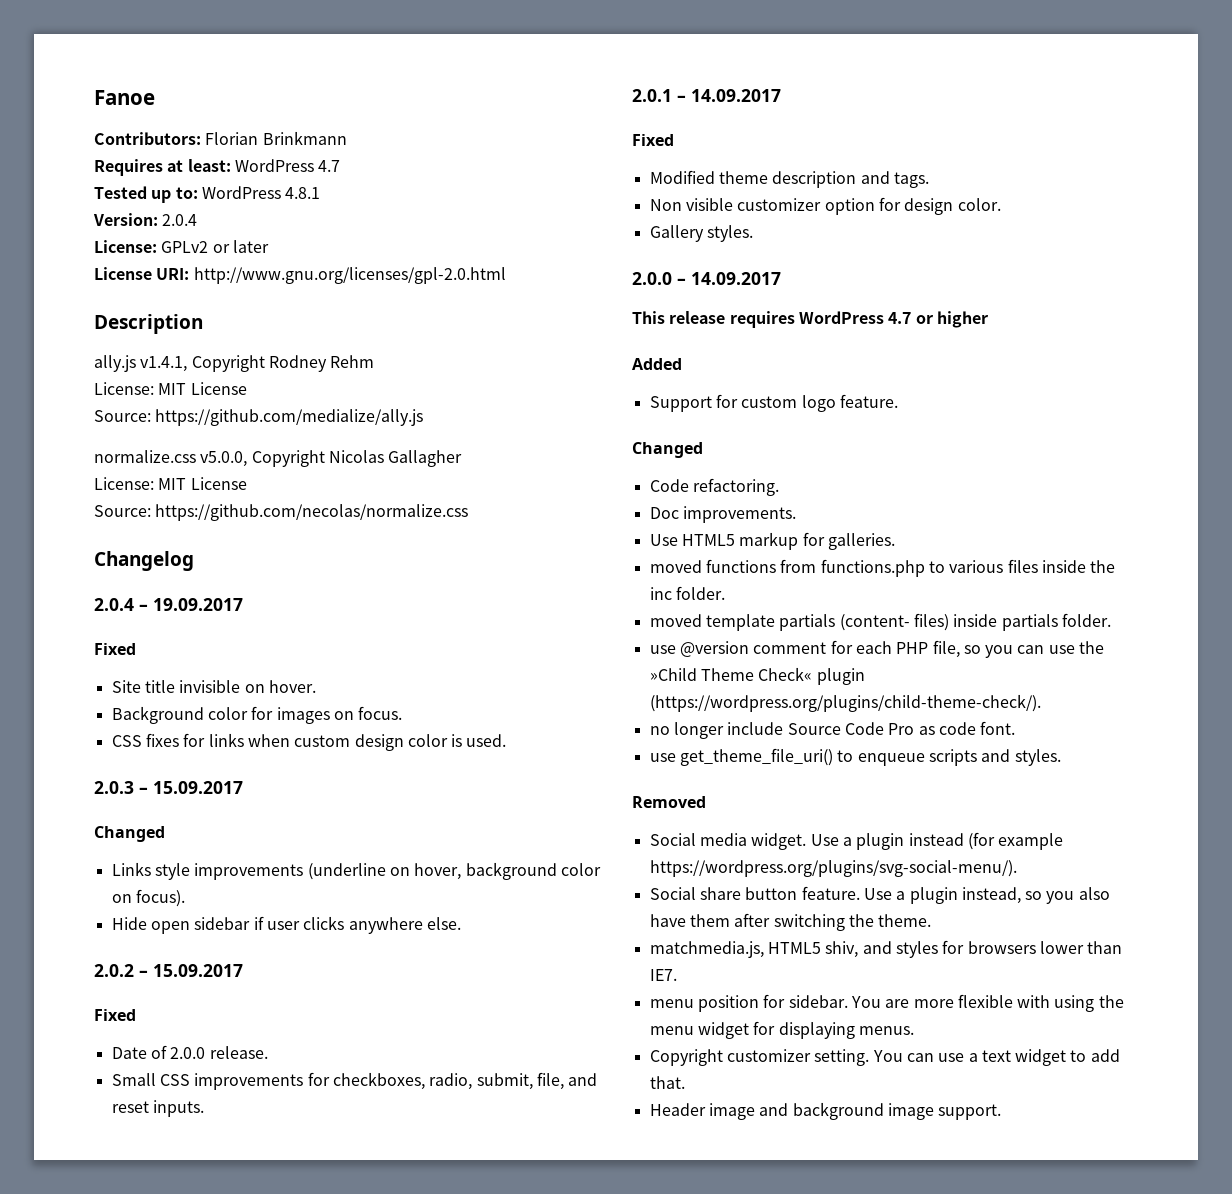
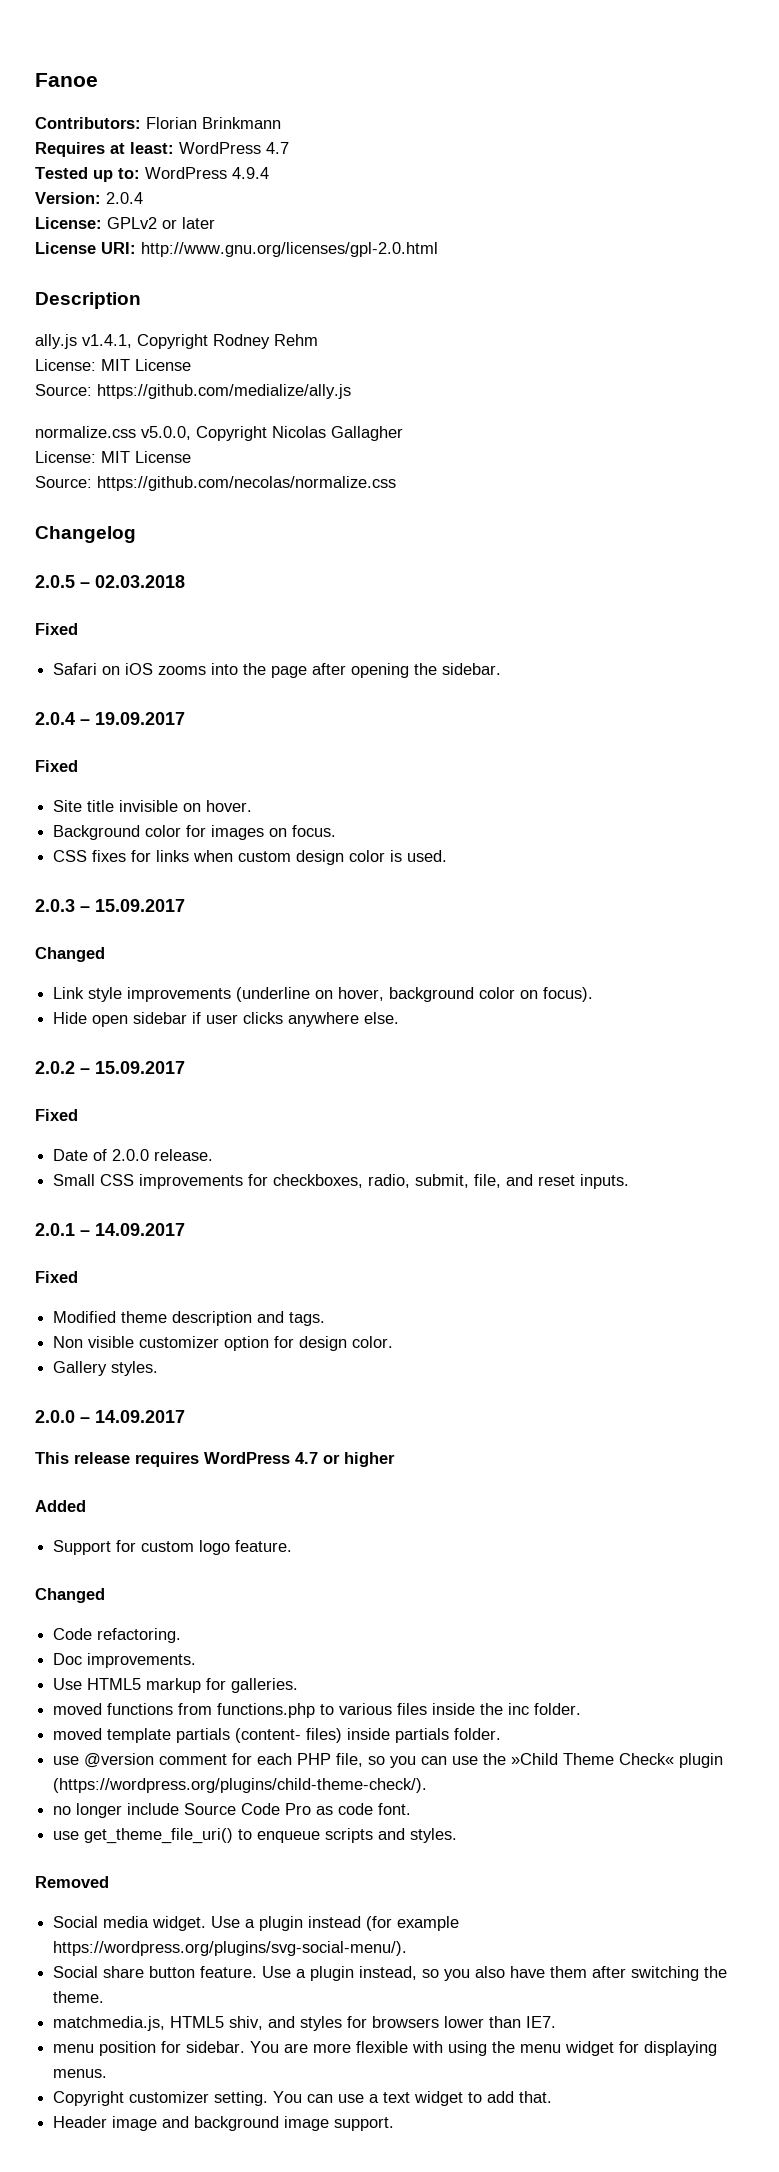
- Tested up to: WordPress 4.8.1
+ Tested up to: WordPress 4.9.4
+ 2.0.5 – 02.03.2018
+ Fixed
+ Safari on iOS zooms into the page after opening the sidebar.
- Links style improvements (underline on hover, background color on focus).
+ Link style improvements (underline on hover, background color on focus).

